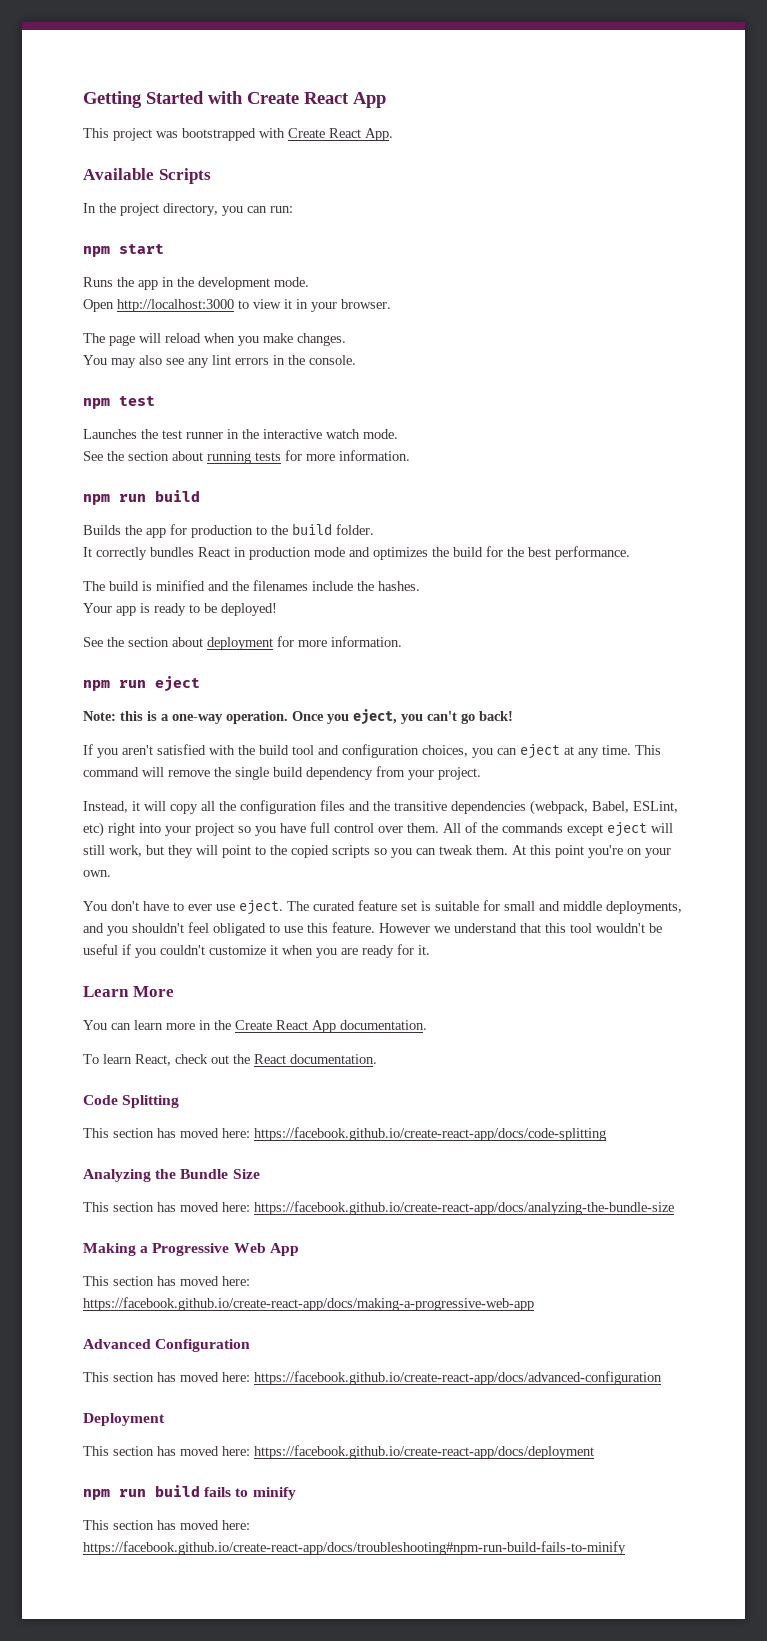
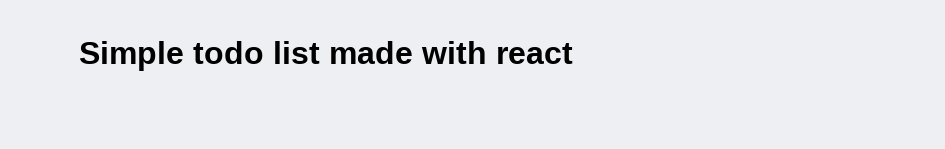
- Getting Started with Create React App
- This project was bootstrapped with Create React App.
- Available Scripts
- In the project directory, you can run:
- npm start
- Runs the app in the development mode.
- Open http://localhost:3000 to view it in your browser.
- The page will reload when you make changes.
- You may also see any lint errors in the console.
- npm test
- Launches the test runner in the interactive watch mode.
- See the section about running tests for more information.
- npm run build
- Builds the app for production to the build folder.
- It correctly bundles React in production mode and optimizes the build for the best performance.
- The build is minified and the filenames include the hashes.
- Your app is ready to be deployed!
- See the section about deployment for more information.
- npm run eject
- Note: this is a one-way operation. Once you eject, you can't go back!
- If you aren't satisfied with the build tool and configuration choices, you can eject at any time. This command will remove the single build dependency from your project.
- Instead, it will copy all the configuration files and the transitive dependencies (webpack, Babel, ESLint, etc) right into your project so you have full control over them. All of the commands except eject will still work, but they will point to the copied scripts so you can tweak them. At this point you're on your own.
- You don't have to ever use eject. The curated feature set is suitable for small and middle deployments, and you shouldn't feel obligated to use this feature. However we understand that this tool wouldn't be useful if you couldn't customize it when you are ready for it.
- Learn More
- You can learn more in the Create React App documentation.
- To learn React, check out the React documentation.
- Code Splitting
- This section has moved here: https://facebook.github.io/create-react-app/docs/code-splitting
- Analyzing the Bundle Size
- This section has moved here: https://facebook.github.io/create-react-app/docs/analyzing-the-bundle-size
- Making a Progressive Web App
- This section has moved here: https://facebook.github.io/create-react-app/docs/making-a-progressive-web-app
- Advanced Configuration
- This section has moved here: https://facebook.github.io/create-react-app/docs/advanced-configuration
- Deployment
- This section has moved here: https://facebook.github.io/create-react-app/docs/deployment
- npm run build fails to minify
- This section has moved here: https://facebook.github.io/create-react-app/docs/troubleshooting#npm-run-build-fails-to-minify
+ Simple todo list made with react

